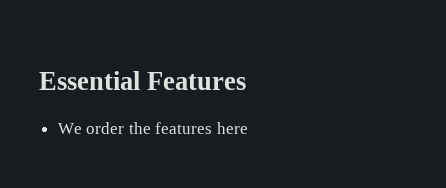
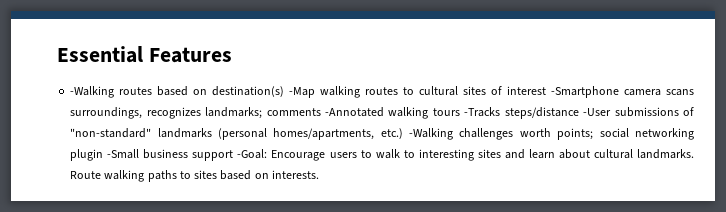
- We order the features here
+ -Walking routes based on destination(s) -Map walking routes to cultural sites of interest -Smartphone camera scans surroundings, recognizes landmarks; comments -Annotated walking tours -Tracks steps/distance -User submissions of "non-standard" landmarks (personal homes/apartments, etc.) -Walking challenges worth points; social networking plugin -Small business support -Goal: Encourage users to walk to interesting sites and learn about cultural landmarks. Route walking paths to sites based on interests.

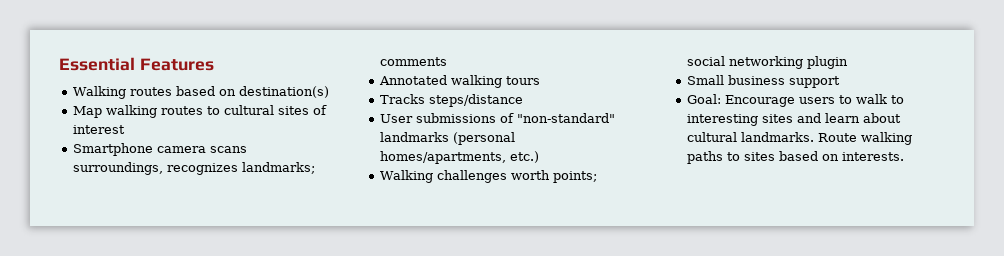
- -Walking routes based on destination(s) -Map walking routes to cultural sites of interest -Smartphone camera scans surroundings, recognizes landmarks; comments -Annotated walking tours -Tracks steps/distance -User submissions of "non-standard" landmarks (personal homes/apartments, etc.) -Walking challenges worth points; social networking plugin -Small business support -Goal: Encourage users to walk to interesting sites and learn about cultural landmarks.
+ Walking routes based on destination(s)
+ Map walking routes to cultural sites of interest
+ Smartphone camera scans surroundings, recognizes landmarks; comments
+ Annotated walking tours
+ Tracks steps/distance
+ User submissions of "non-standard" landmarks (personal homes/apartments, etc.)
+ Walking challenges worth points; social networking plugin
+ Small business support
+ Goal: Encourage users to walk to interesting sites and learn about cultural landmarks.

